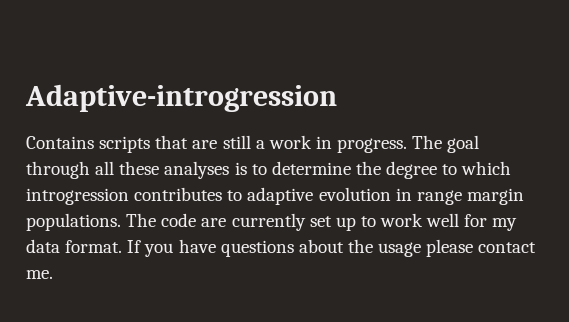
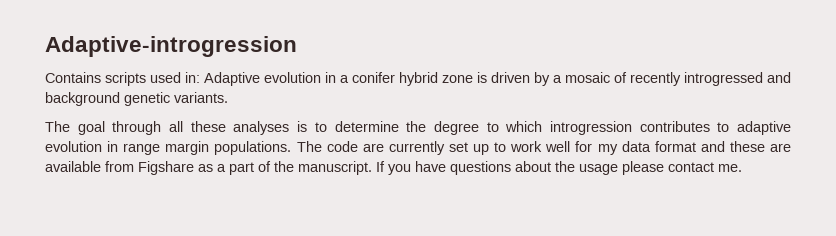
- Contains scripts that are still a work in progress. The goal through all these analyses is to determine the degree to which introgression contributes to adaptive evolution in range margin populations.
+ Contains scripts used in: Adaptive evolution in a conifer hybrid zone is driven by a mosaic of recently introgressed and background genetic variants.
+ The goal through all these analyses is to determine the degree to which introgression contributes to adaptive evolution in range margin populations.
- The code are currently set up to work well for my data format.
+ The code are currently set up to work well for my data format and these are available from Figshare as a part of the manuscript.

